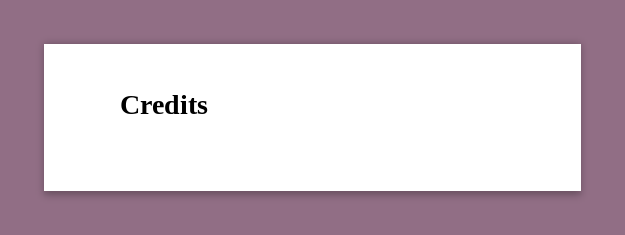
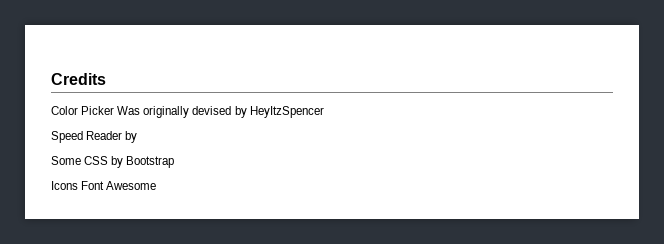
+ Color Picker Was originally devised by HeyItzSpencer
+ Speed Reader by
+ Some CSS by Bootstrap
+ Icons Font Awesome

